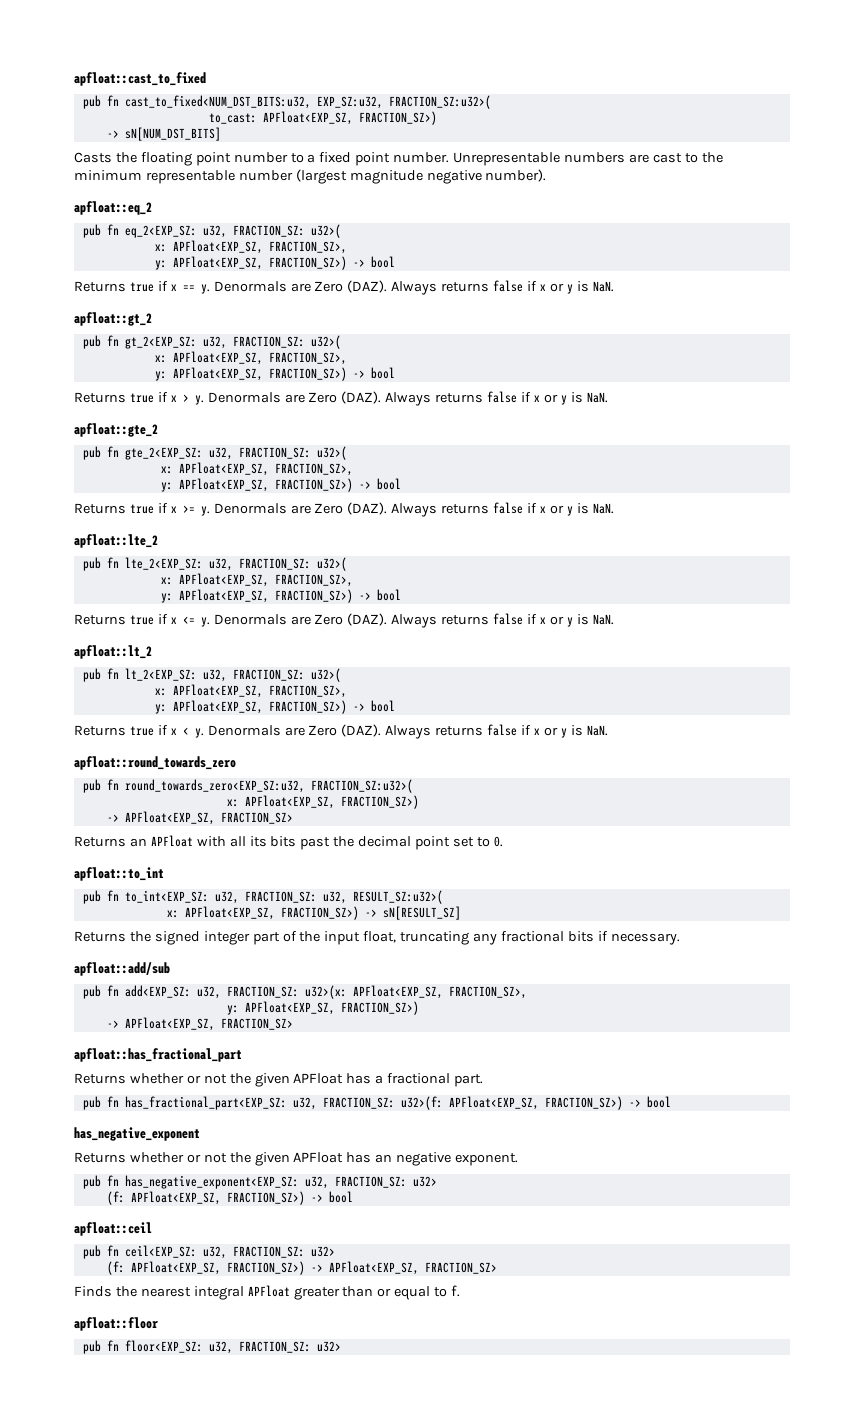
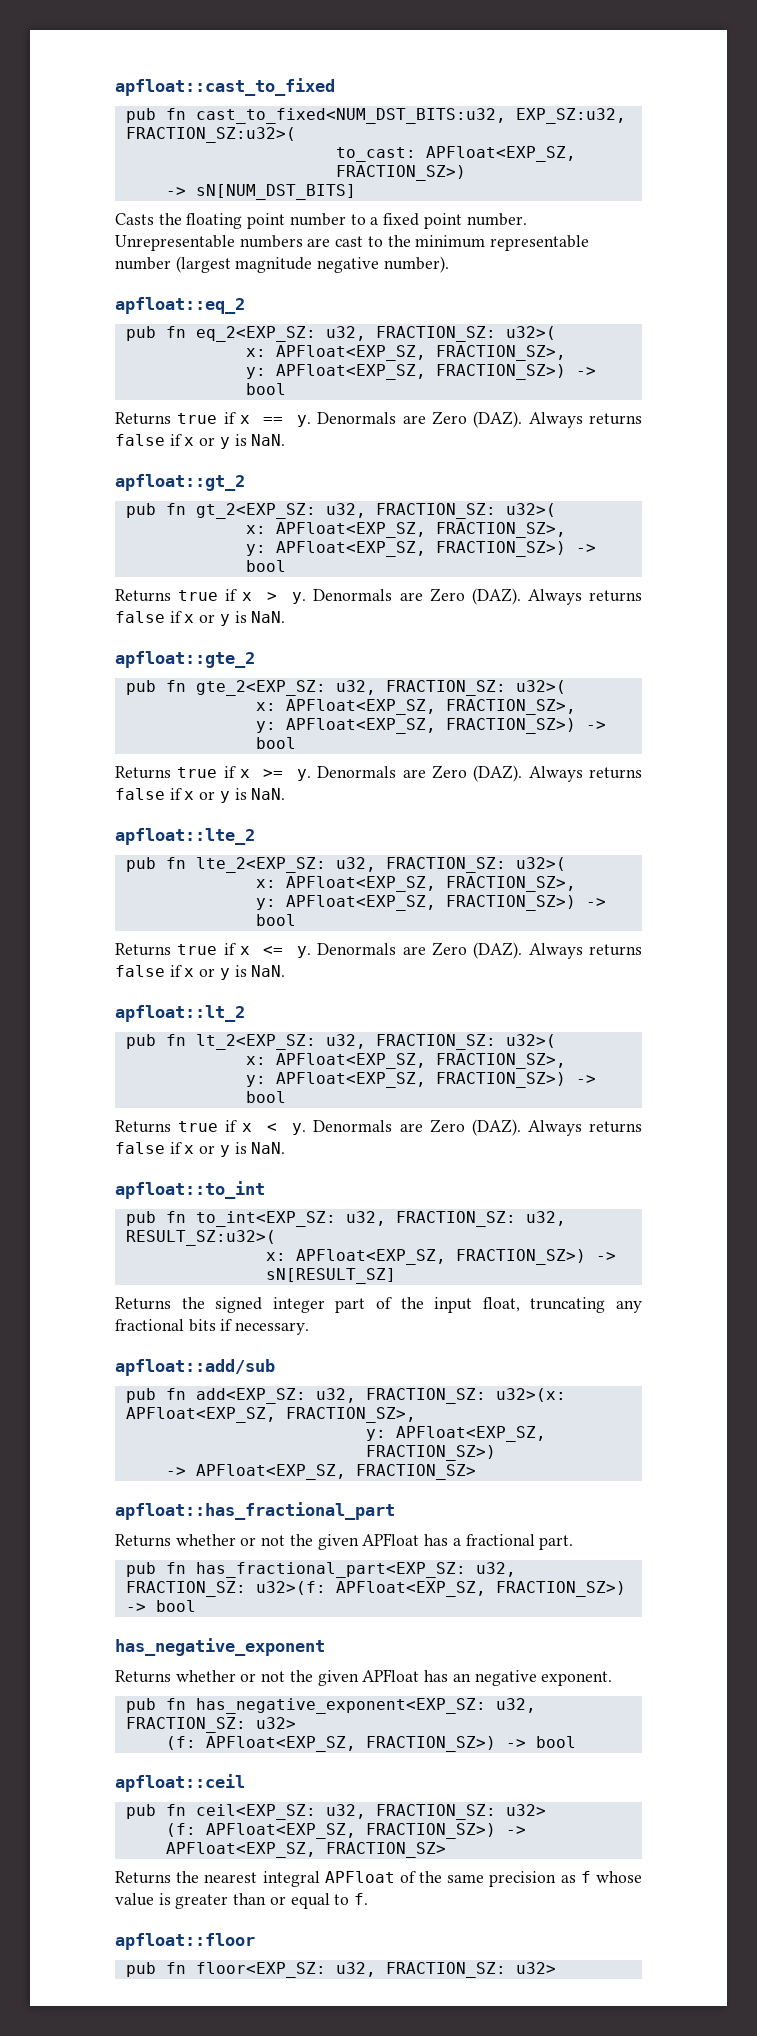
- apfloat::round_towards_zero
- pub fn round_towards_zero<EXP_SZ:u32, FRACTION_SZ:u32>(
- x: APFloat<EXP_SZ, FRACTION_SZ>)
- -> APFloat<EXP_SZ, FRACTION_SZ>
- Returns an APFloat with all its bits past the decimal point set to 0.
- Finds the nearest integral APFloat greater than or equal to f.
+ Returns the nearest integral APFloat of the same precision as f whose value is greater than or equal to f.

